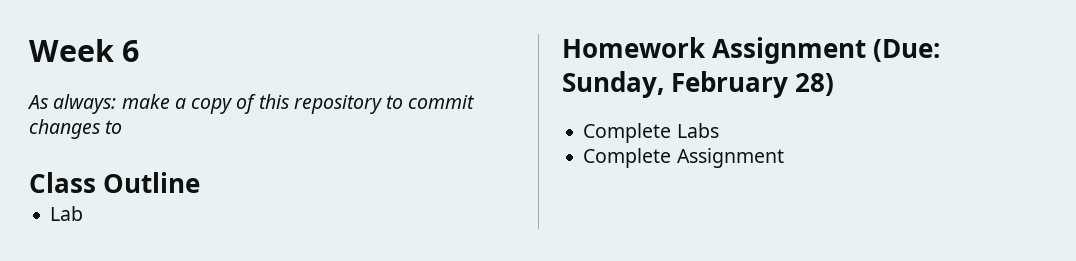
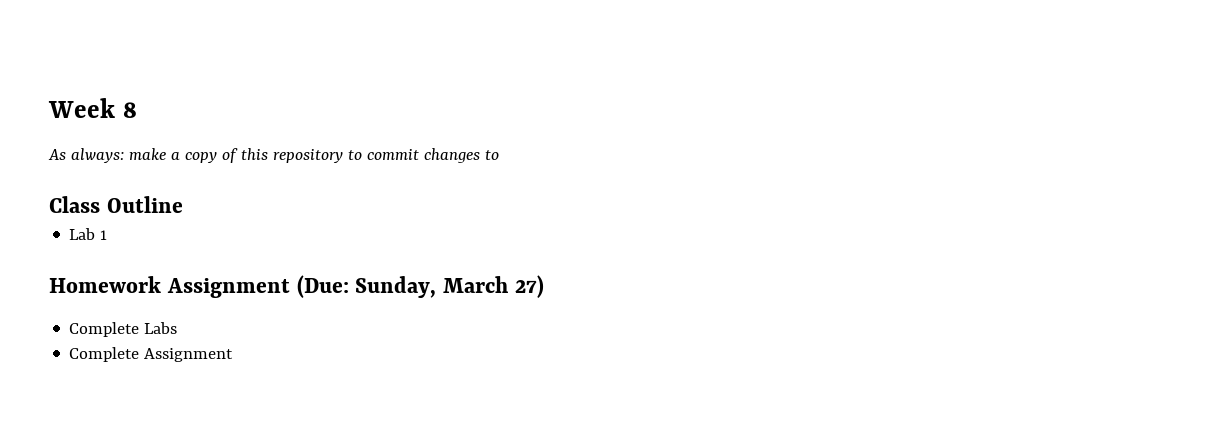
- Week 6
+ Week 8
- Lab
+ Lab 1
- Homework Assignment (Due: Sunday, February 28)
+ Homework Assignment (Due: Sunday, March 27)

